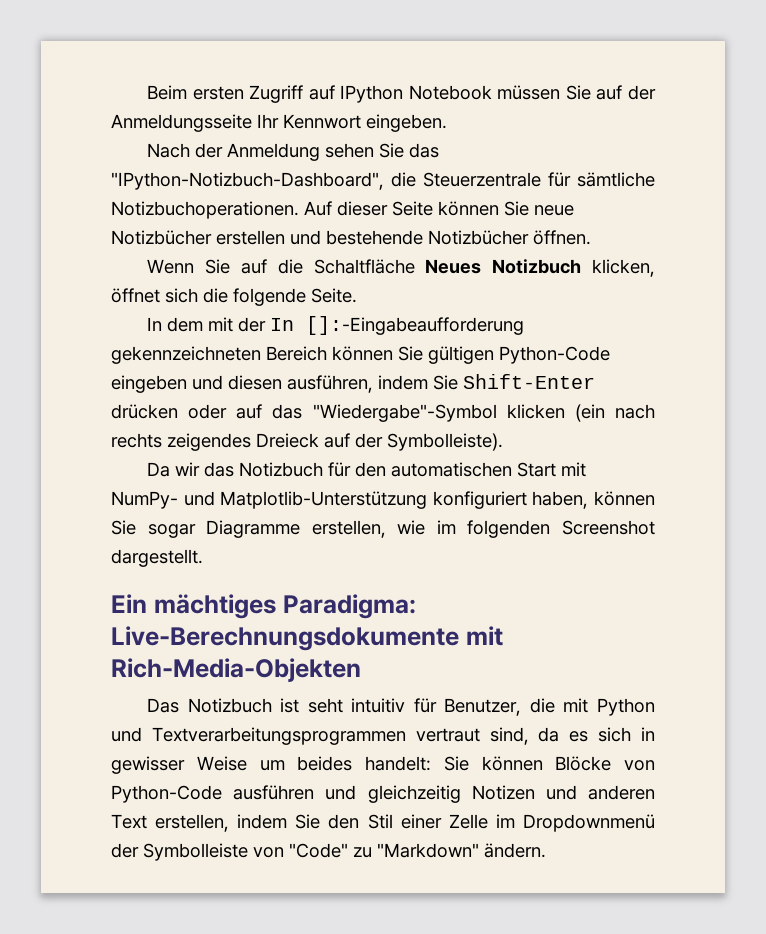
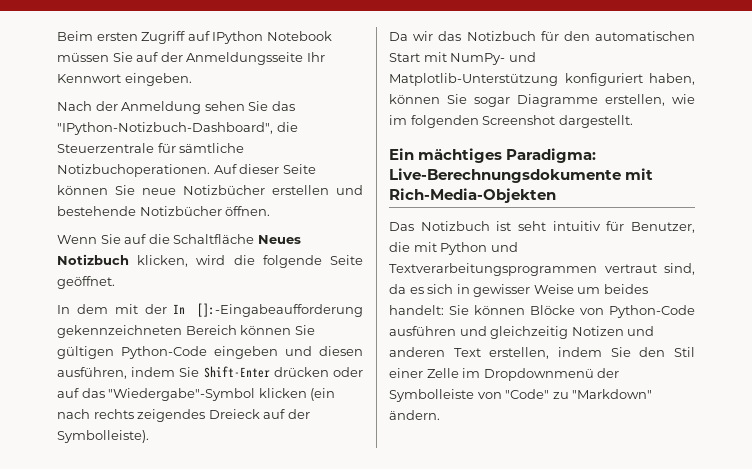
- Wenn Sie auf die Schaltfläche Neues Notizbuch klicken, öffnet sich die folgende Seite.
+ Wenn Sie auf die Schaltfläche Neues Notizbuch klicken, wird die folgende Seite geöffnet.

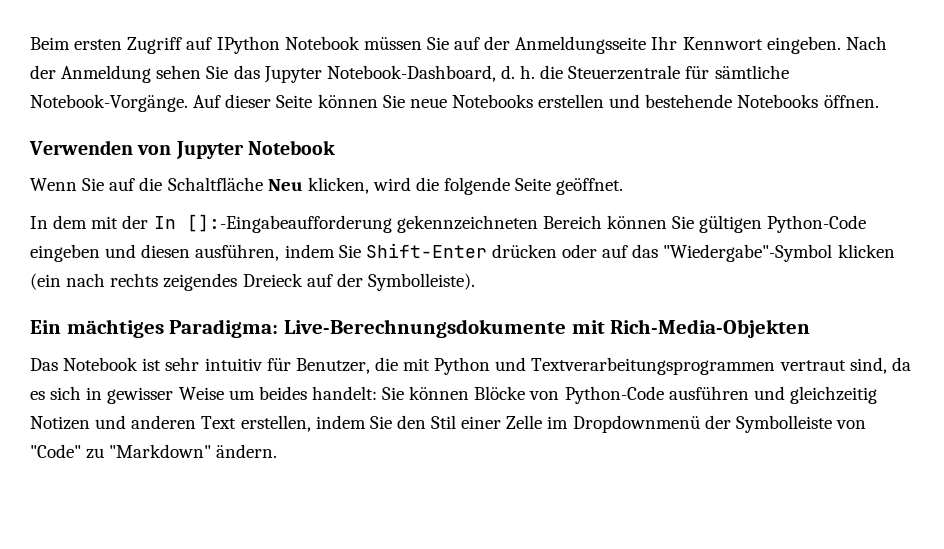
- Beim ersten Zugriff auf IPython Notebook müssen Sie auf der Anmeldungsseite Ihr Kennwort eingeben.
- Nach der Anmeldung sehen Sie das "IPython-Notizbuch-Dashboard", die Steuerzentrale für sämtliche Notizbuchoperationen.
+ Beim ersten Zugriff auf IPython Notebook müssen Sie auf der Anmeldungsseite Ihr Kennwort eingeben. Nach der Anmeldung sehen Sie das Jupyter Notebook-Dashboard, d. h. die Steuerzentrale für sämtliche Notebook-Vorgänge.
- Auf dieser Seite können Sie neue Notizbücher erstellen und bestehende Notizbücher öffnen.
+ Auf dieser Seite können Sie neue Notebooks erstellen und bestehende Notebooks öffnen.
+ Verwenden von Jupyter Notebook
- Wenn Sie auf die Schaltfläche Neues Notizbuch klicken, wird die folgende Seite geöffnet.
+ Wenn Sie auf die Schaltfläche Neu klicken, wird die folgende Seite geöffnet.
- Da wir das Notizbuch für den automatischen Start mit NumPy- und Matplotlib-Unterstützung konfiguriert haben, können Sie sogar Diagramme erstellen, wie im folgenden Screenshot dargestellt.
- Das Notizbuch ist seht intuitiv für Benutzer, die mit Python und Textverarbeitungsprogrammen vertraut sind, da es sich in gewisser Weise um beides handelt: Sie können Blöcke von Python-Code ausführen und gleichzeitig Notizen und anderen Text erstellen, indem Sie den Stil einer Zelle im Dropdownmenü der Symbolleiste von "Code" zu "Markdown" ändern.
+ Das Notebook ist sehr intuitiv für Benutzer, die mit Python und Textverarbeitungsprogrammen vertraut sind, da es sich in gewisser Weise um beides handelt: Sie können Blöcke von Python-Code ausführen und gleichzeitig Notizen und anderen Text erstellen, indem Sie den Stil einer Zelle im Dropdownmenü der Symbolleiste von "Code" zu "Markdown" ändern.

